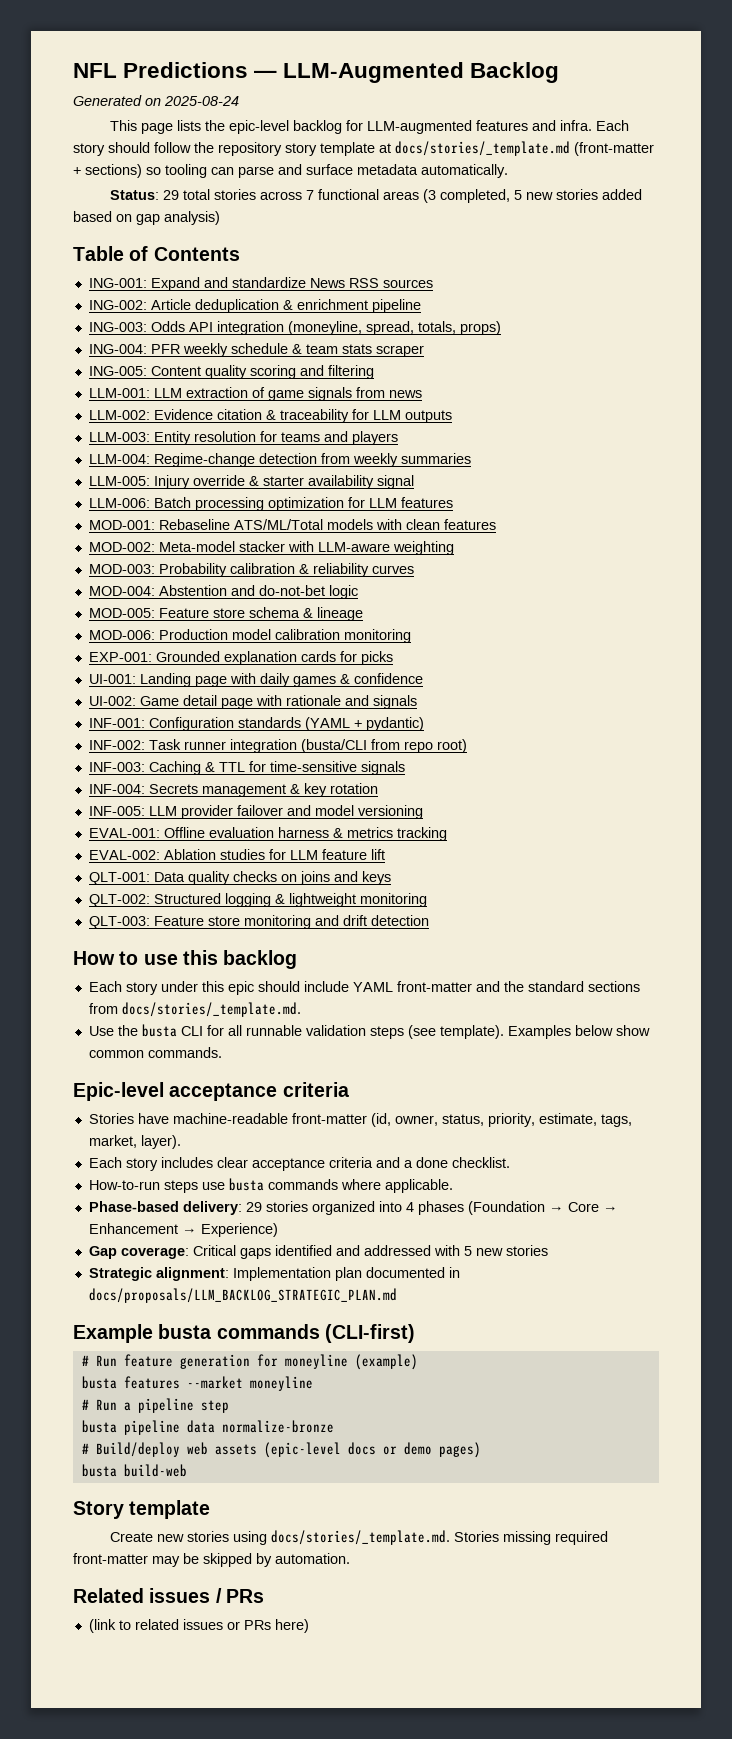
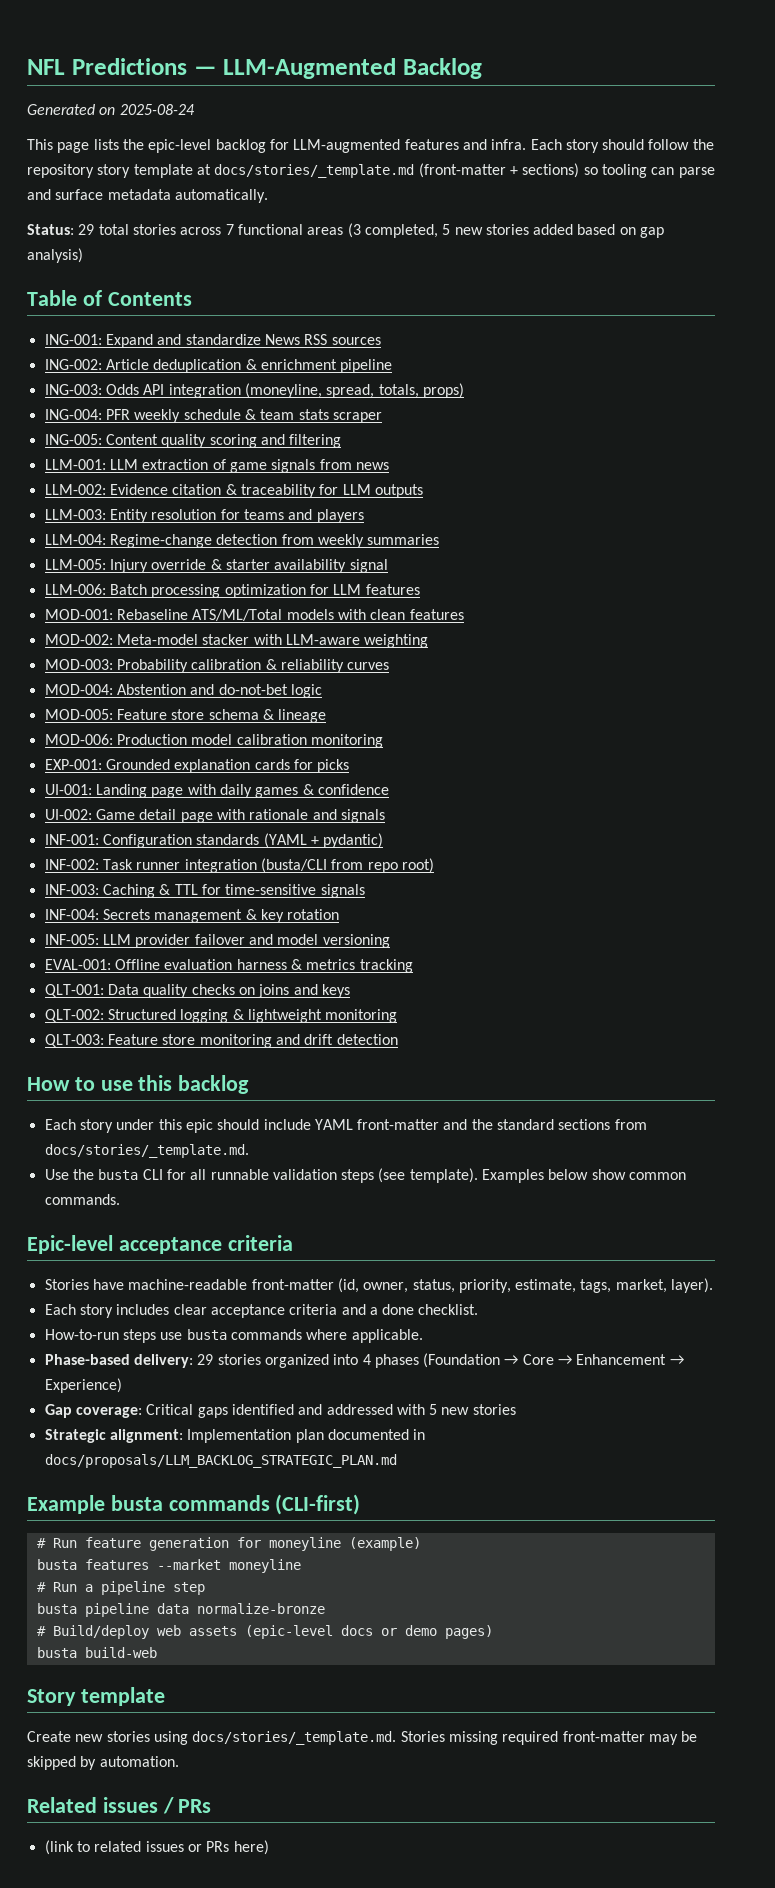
- EVAL-002: Ablation studies for LLM feature lift

